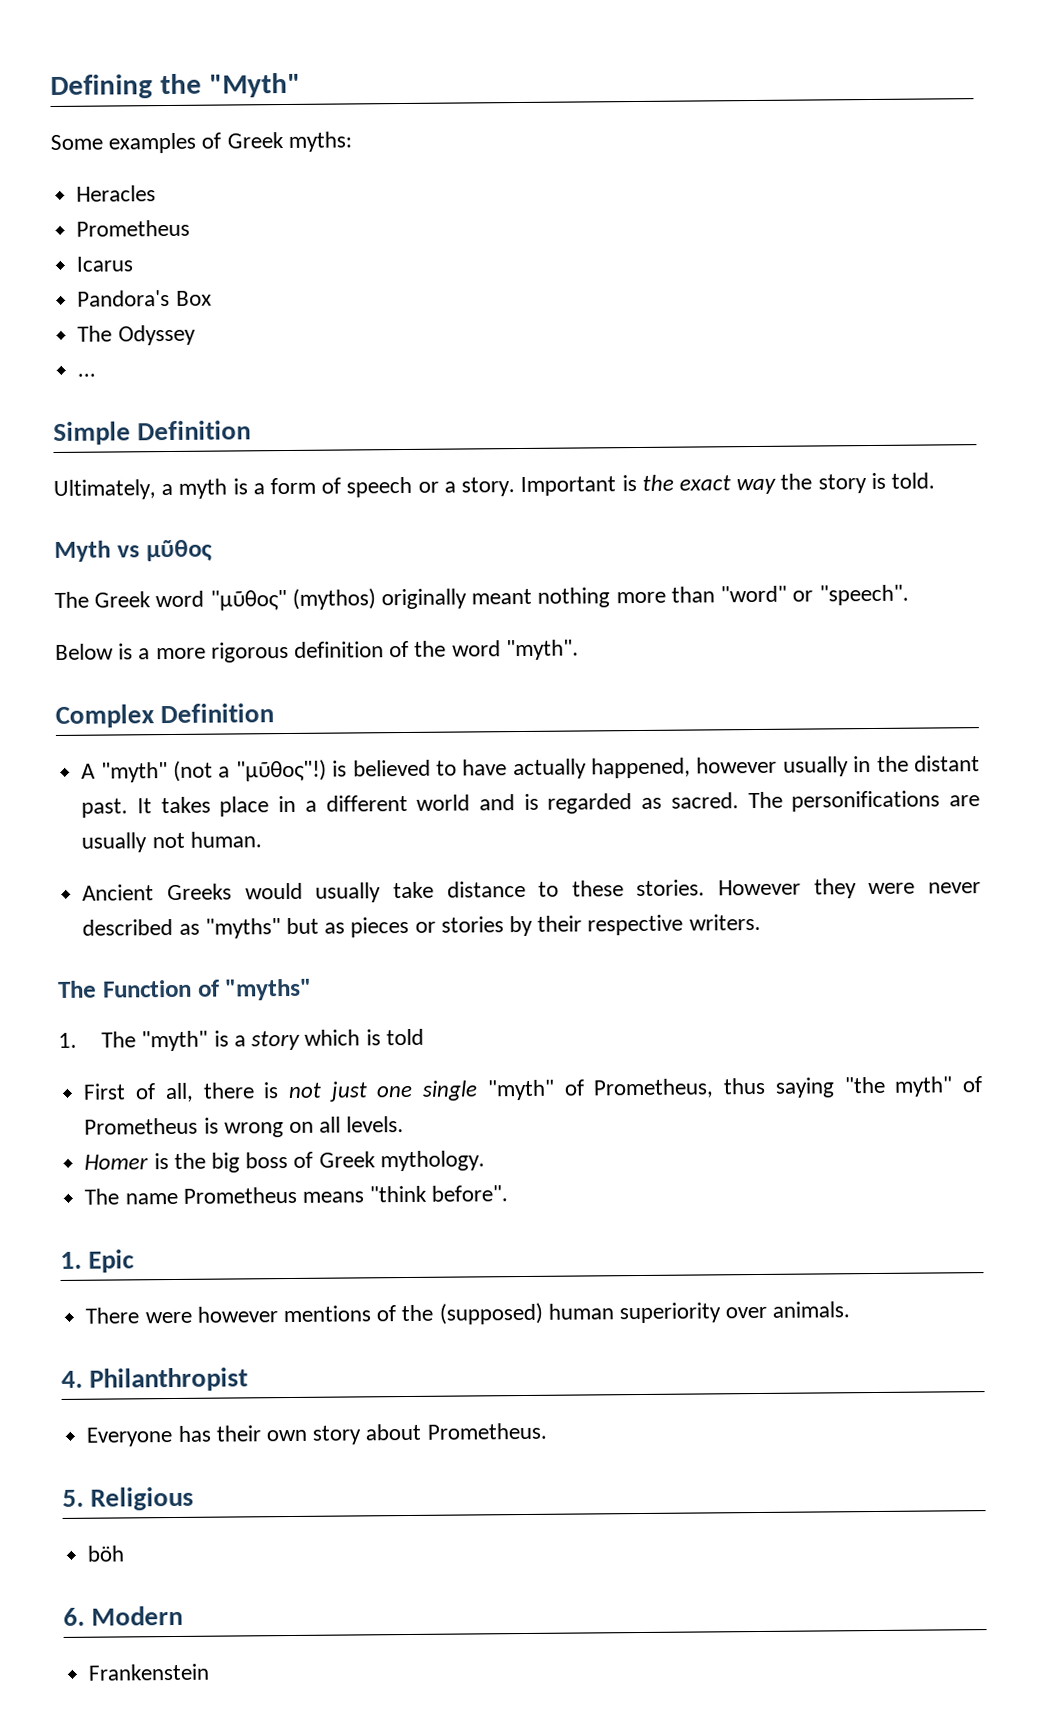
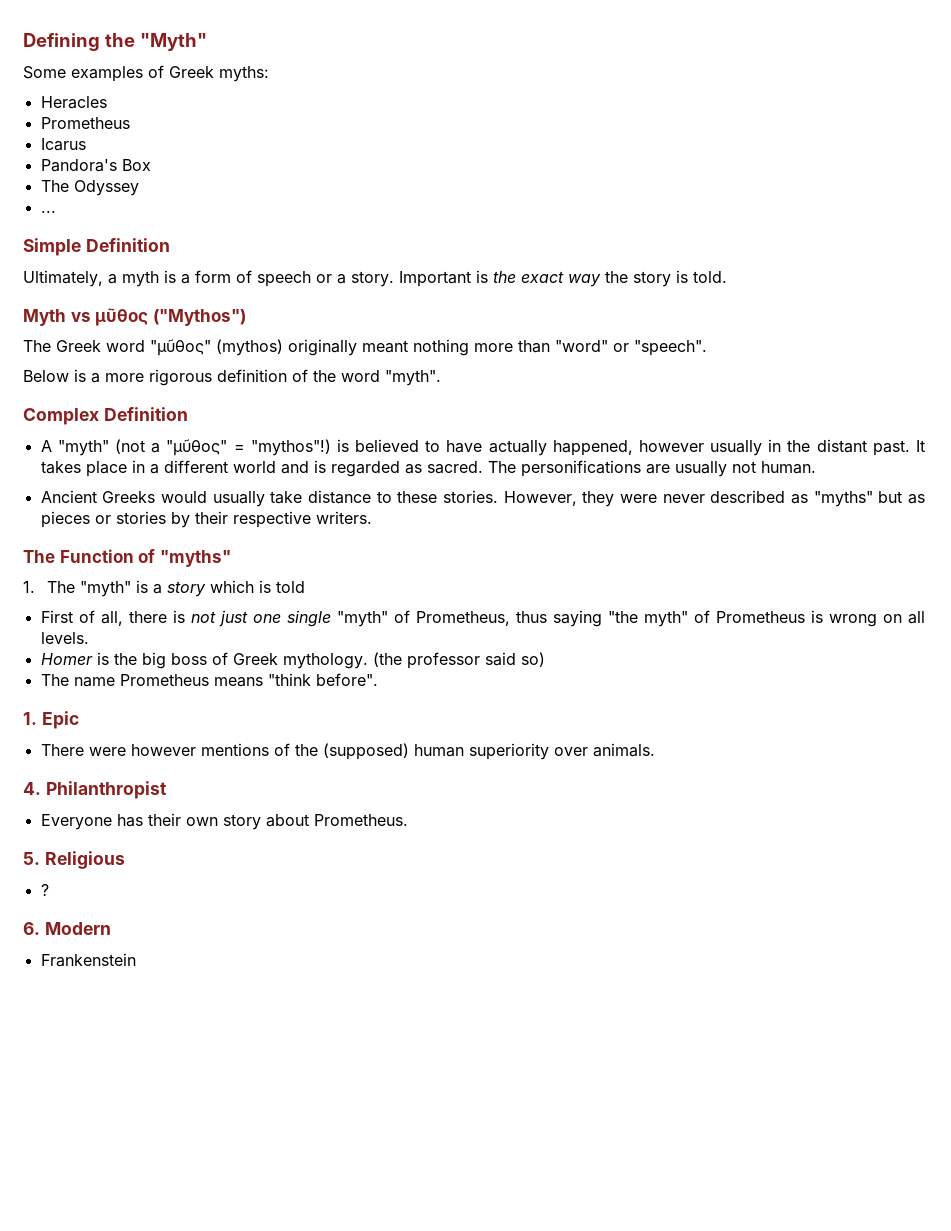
- Myth vs μῦθος
+ Myth vs μῦθος ("Mythos")
- A "myth" (not a "μῦθος"!) is believed to have actually happened, however usually in the distant past.
+ A "myth" (not a "μῦθος" = "mythos"!) is believed to have actually happened, however usually in the distant past.
- However they were never described as "myths" but as pieces or stories by their respective writers.
+ However, they were never described as "myths" but as pieces or stories by their respective writers.
+ (the professor said so)
- böh
+ ?

